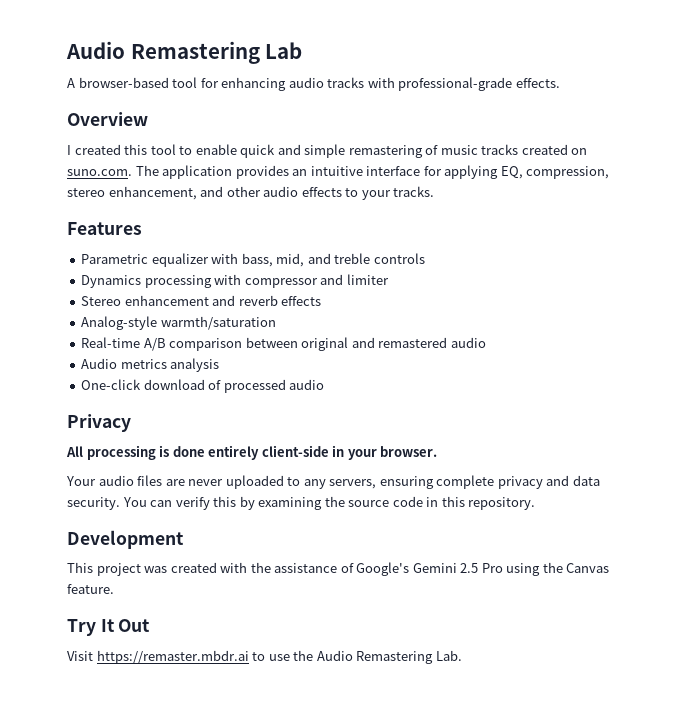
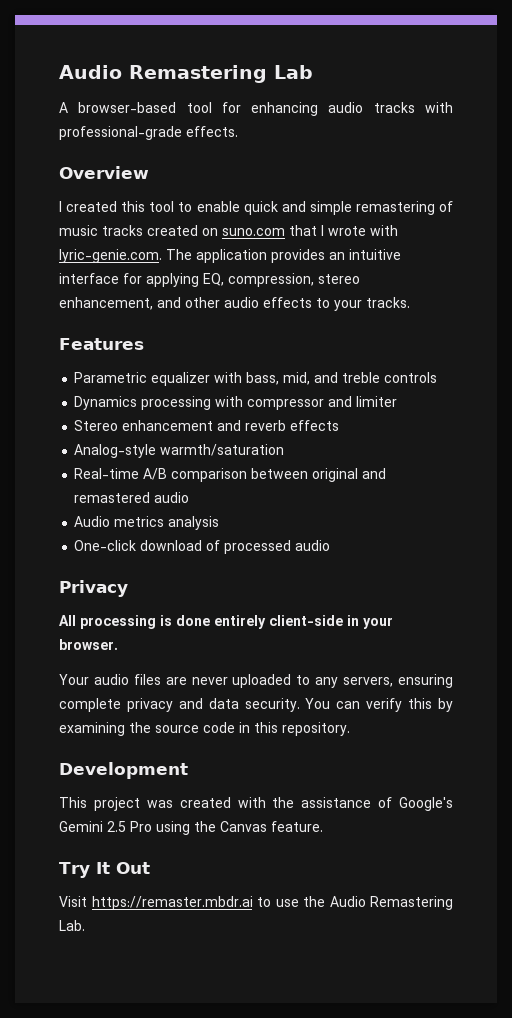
- I created this tool to enable quick and simple remastering of music tracks created on suno.com. The application provides an intuitive interface for applying EQ, compression, stereo enhancement, and other audio effects to your tracks.
+ I created this tool to enable quick and simple remastering of music tracks created on suno.com that I wrote with lyric-genie.com. The application provides an intuitive interface for applying EQ, compression, stereo enhancement, and other audio effects to your tracks.

